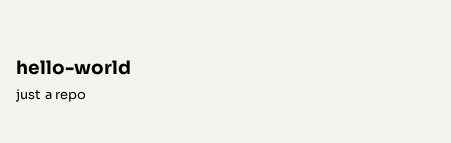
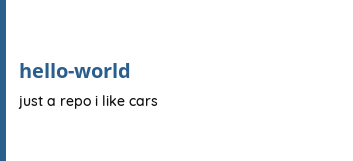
- just a repo
+ just a repo i like cars

